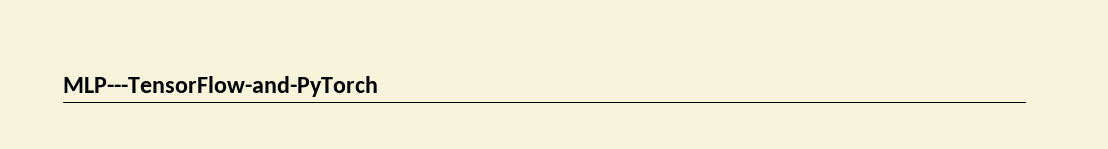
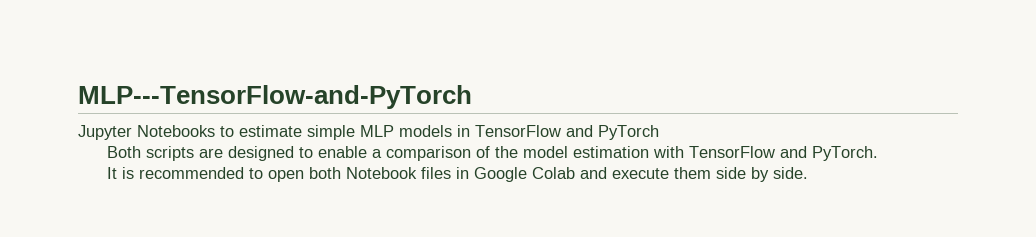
+ Jupyter Notebooks to estimate simple MLP models in TensorFlow and PyTorch
+ Both scripts are designed to enable a comparison of the model estimation with TensorFlow and PyTorch.
+ It is recommended to open both Notebook files in Google Colab and execute them side by side.

